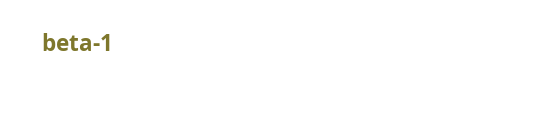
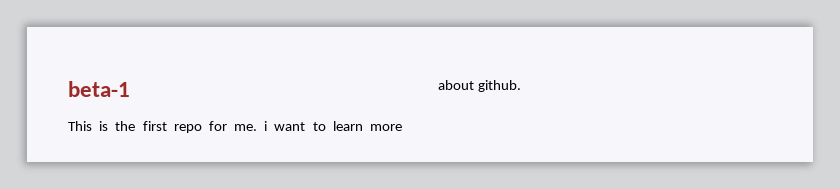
+ This is the first repo for me. i want to learn more about github.

